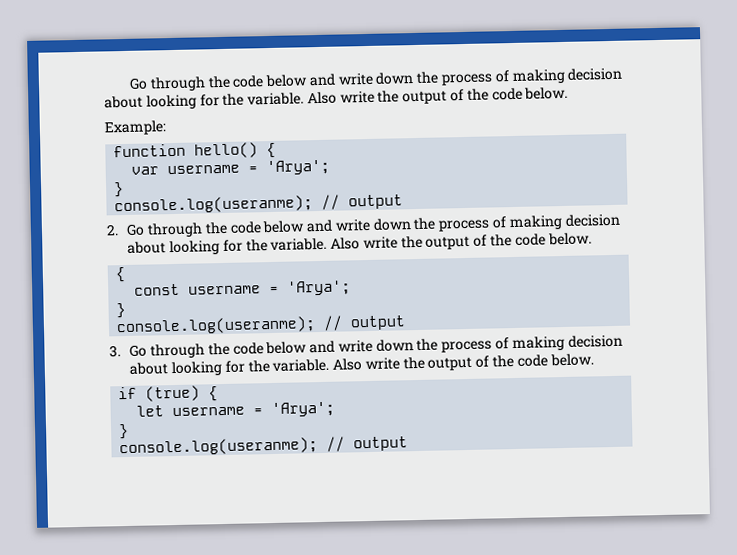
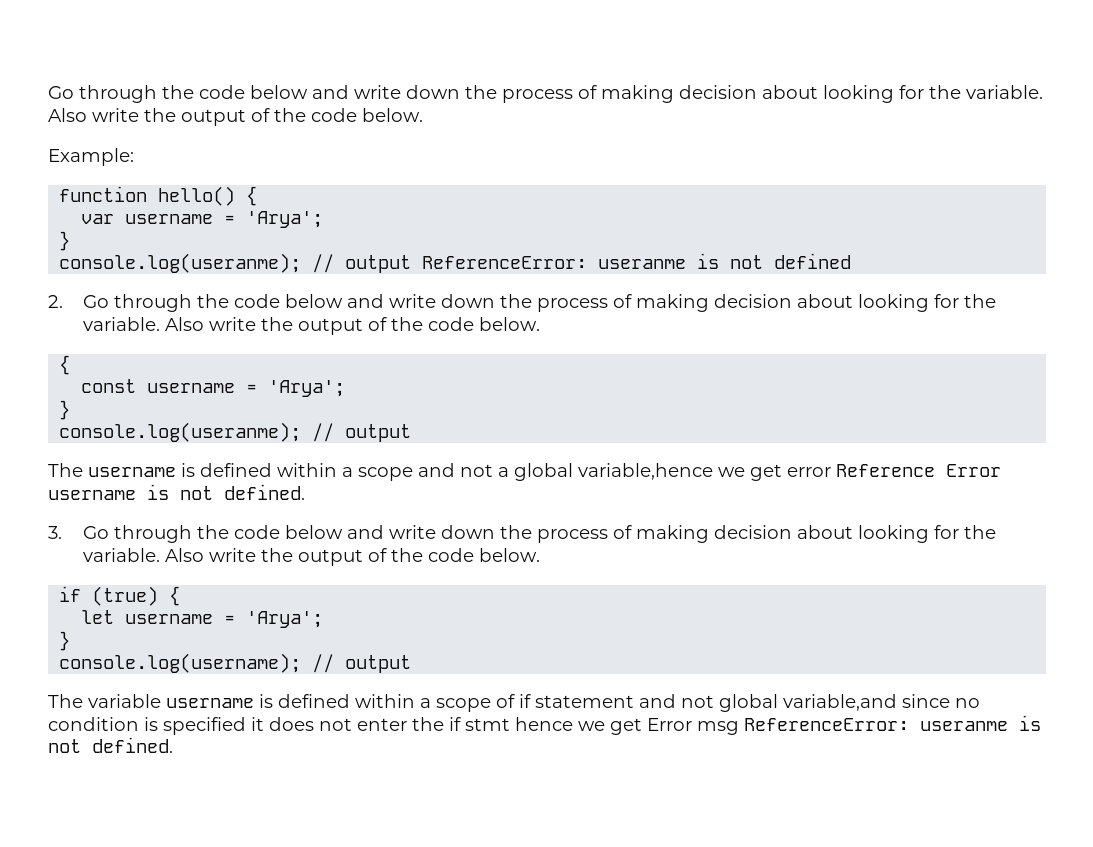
  var username = 'Arya';
  }
- console.log(useranme); // output
+ console.log(useranme); // output ReferenceError: useranme is not defined
+ The username is defined within a scope and not a global variable,hence we get error Reference Error username is not defined.
  let username = 'Arya';
  }
- console.log(useranme); // output
+ console.log(username); // output
+ The variable username is defined within a scope of if statement and not global variable,and since no condition is specified it does not enter the if stmt hence we get Error msg ReferenceError: useranme is not defined.

